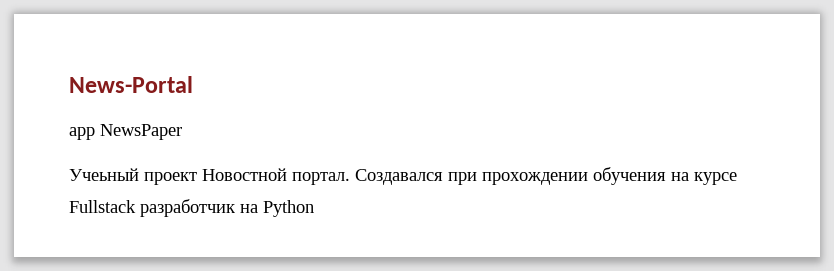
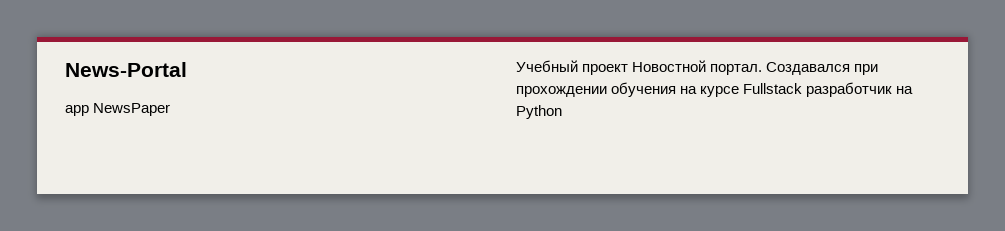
- Учеьный проект Новостной портал.
+ Учебный проект Новостной портал.

